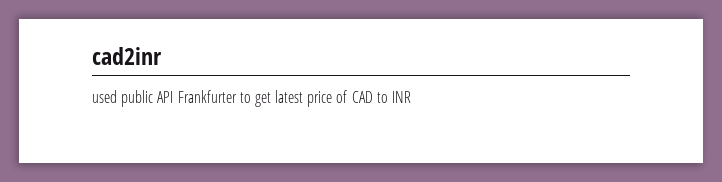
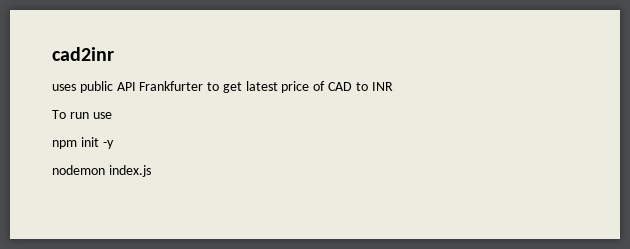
- used public API Frankfurter to get latest price of CAD to INR
+ uses public API Frankfurter to get latest price of CAD to INR
+ To run use
+ npm init -y
+ nodemon index.js

